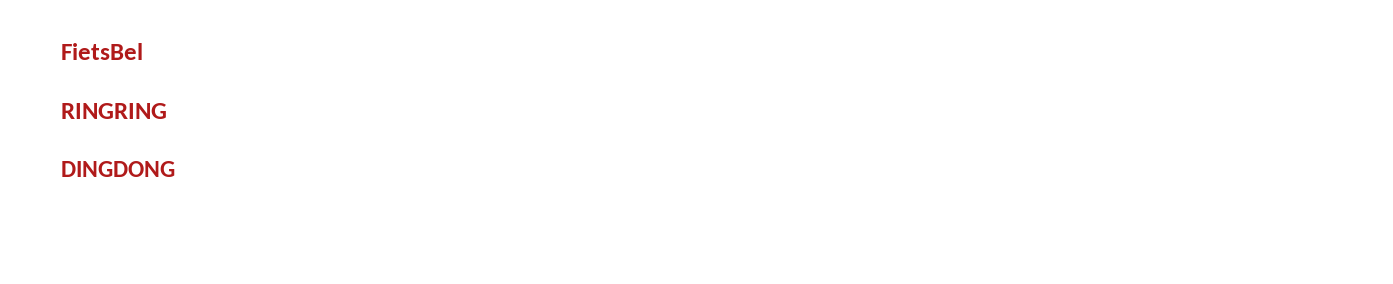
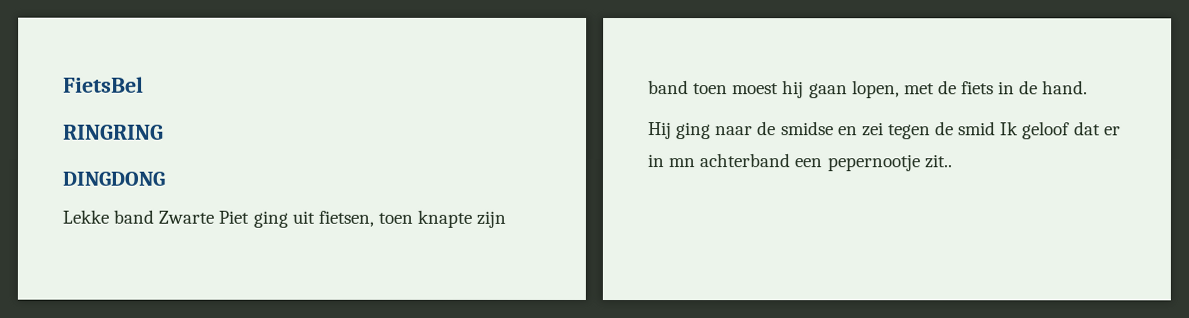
+ Lekke band Zwarte Piet ging uit fietsen, toen knapte zijn band toen moest hij gaan lopen, met de fiets in de hand.
+ Hij ging naar de smidse en zei tegen de smid Ik geloof dat er in mn achterband een pepernootje zit..

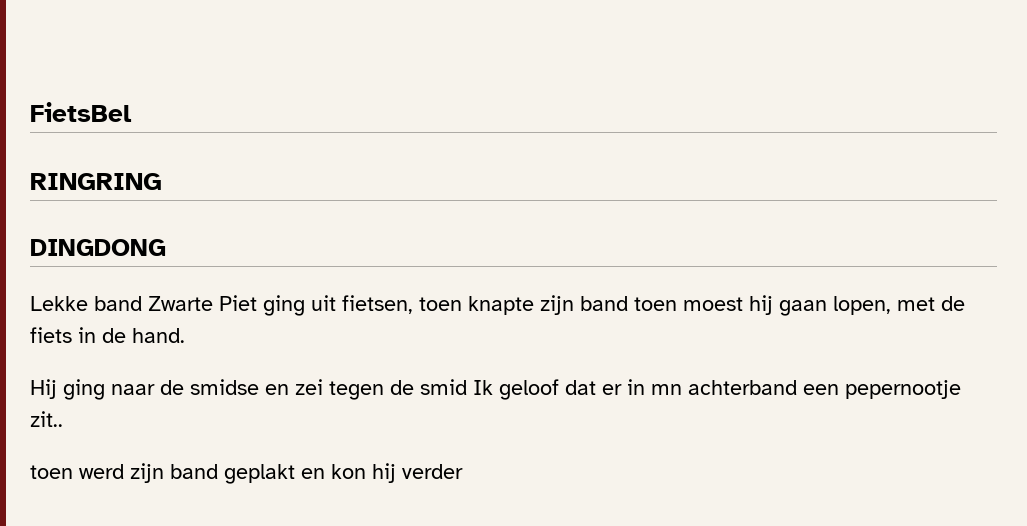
+ toen werd zijn band geplakt en kon hij verder

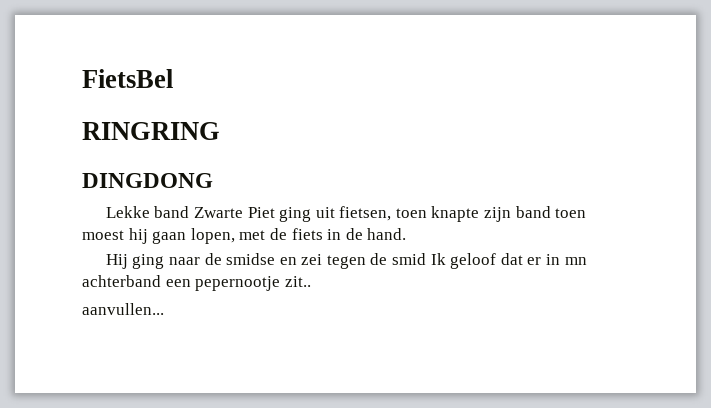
- toen werd zijn band geplakt en kon hij verder
+ aanvullen...

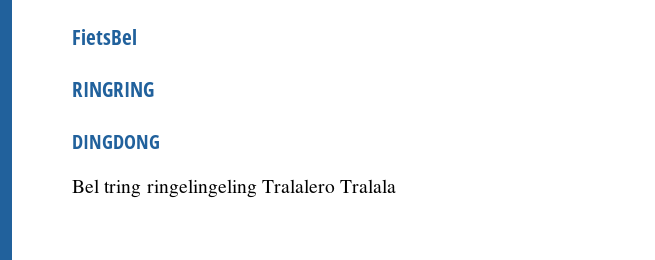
- Lekke band Zwarte Piet ging uit fietsen, toen knapte zijn band toen moest hij gaan lopen, met de fiets in de hand.
- Hij ging naar de smidse en zei tegen de smid Ik geloof dat er in mn achterband een pepernootje zit..
- aanvullen...
+ Bel tring ringelingeling Tralalero Tralala

